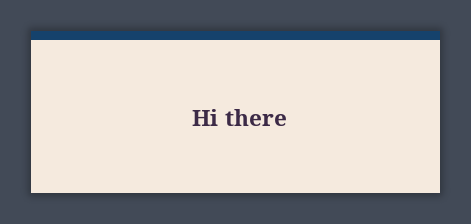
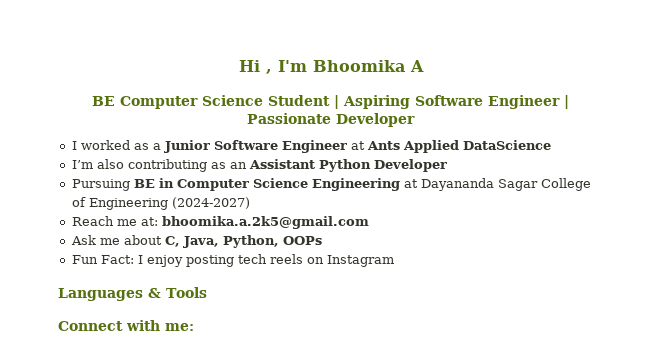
- Hi there
+ Hi , I'm Bhoomika A
+ BE Computer Science Student | Aspiring Software Engineer | Passionate Developer
+ I worked as a Junior Software Engineer at Ants Applied DataScience
+ I’m also contributing as an Assistant Python Developer
+ Pursuing BE in Computer Science Engineering at Dayananda Sagar College of Engineering (2024-2027)
+ Reach me at: bhoomika.a.2k5@gmail.com
+ Ask me about C, Java, Python, OOPs
+ Fun Fact: I enjoy posting tech reels on Instagram
+ Languages & Tools
+ Connect with me:

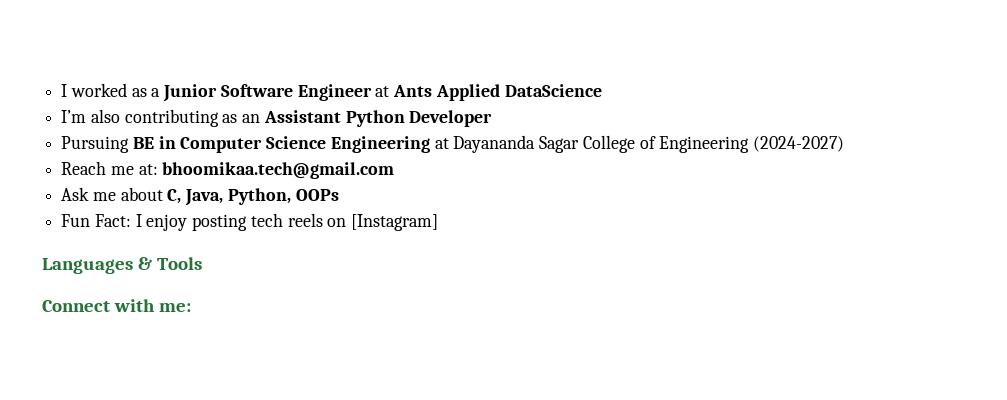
- Hi , I'm Bhoomika A
- BE Computer Science Student | Aspiring Software Engineer | Passionate Developer
- Reach me at: bhoomika.a.2k5@gmail.com
+ Reach me at: bhoomikaa.tech@gmail.com
- Fun Fact: I enjoy posting tech reels on Instagram
+ Fun Fact: I enjoy posting tech reels on [Instagram]

